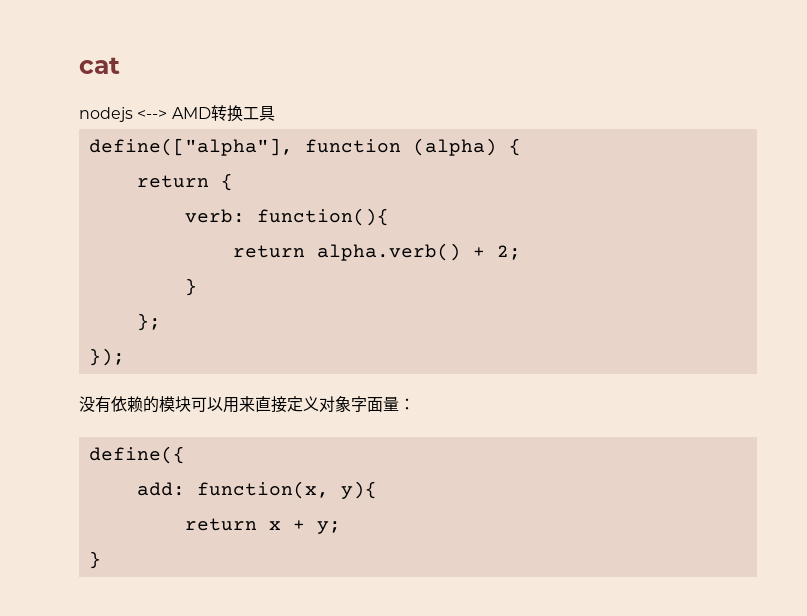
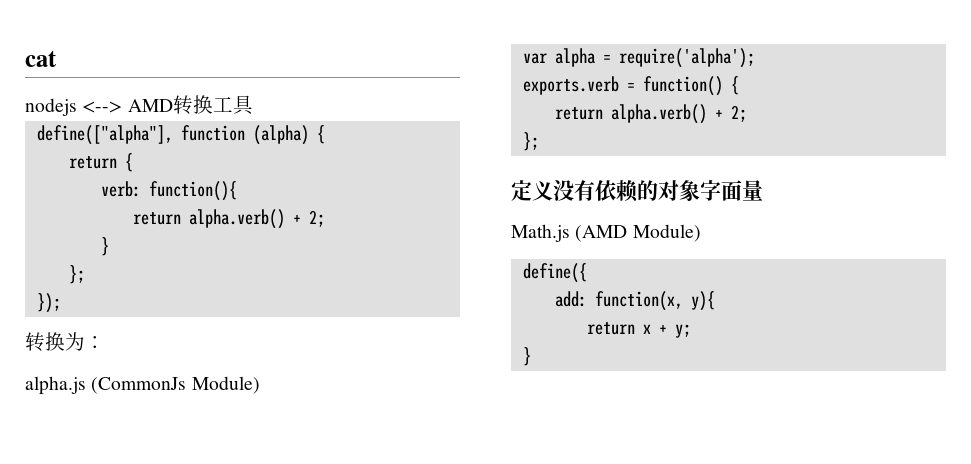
- 没有依赖的模块可以用来直接定义对象字面量：
+ 转换为：
+ alpha.js (CommonJs Module)
+ var alpha = require('alpha');
+ exports.verb = function() {
+ return alpha.verb() + 2;
+ };
+ 定义没有依赖的对象字面量
+ Math.js (AMD Module)

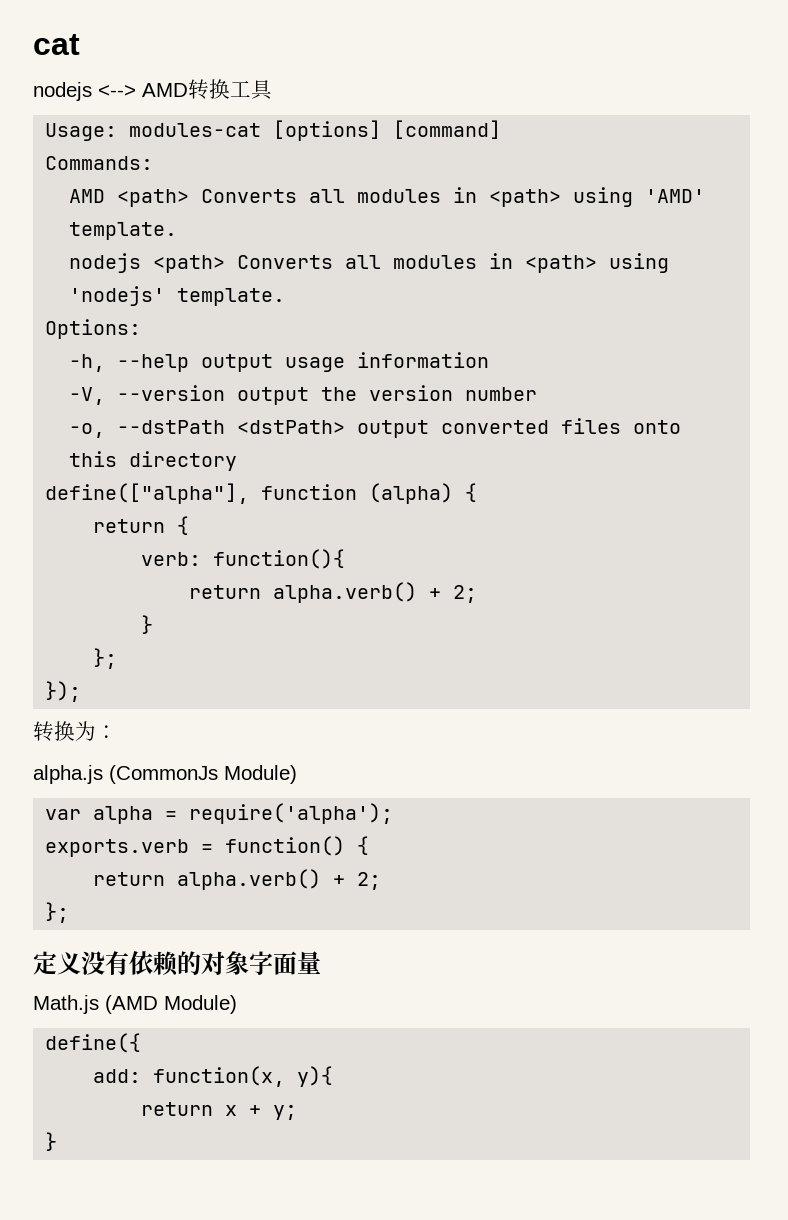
+ Usage: modules-cat [options] [command]
+ Commands:
+ AMD <path> Converts all modules in <path> using 'AMD' template.
+ nodejs <path> Converts all modules in <path> using 'nodejs' template.
+ Options:
+ -h, --help output usage information
+ -V, --version output the version number
+ -o, --dstPath <dstPath> output converted files onto this directory

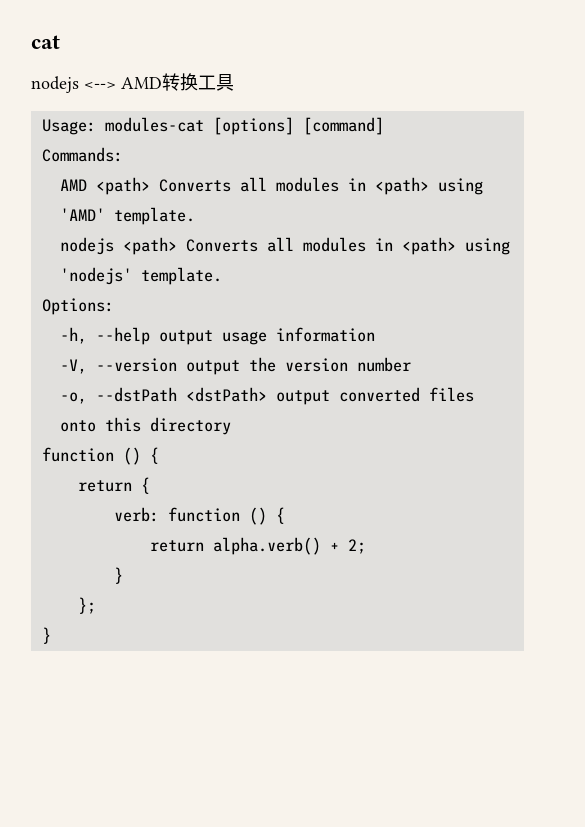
  -o, --dstPath <dstPath> output converted files onto this directory
- define(["alpha"], function (alpha) {
+ function () {
- verb: function(){
+ verb: function () {
- });
- 转换为：
- alpha.js (CommonJs Module)
- var alpha = require('alpha');
- exports.verb = function() {
- return alpha.verb() + 2;
- };
- 定义没有依赖的对象字面量
- Math.js (AMD Module)
- define({
- add: function(x, y){
- return x + y;

